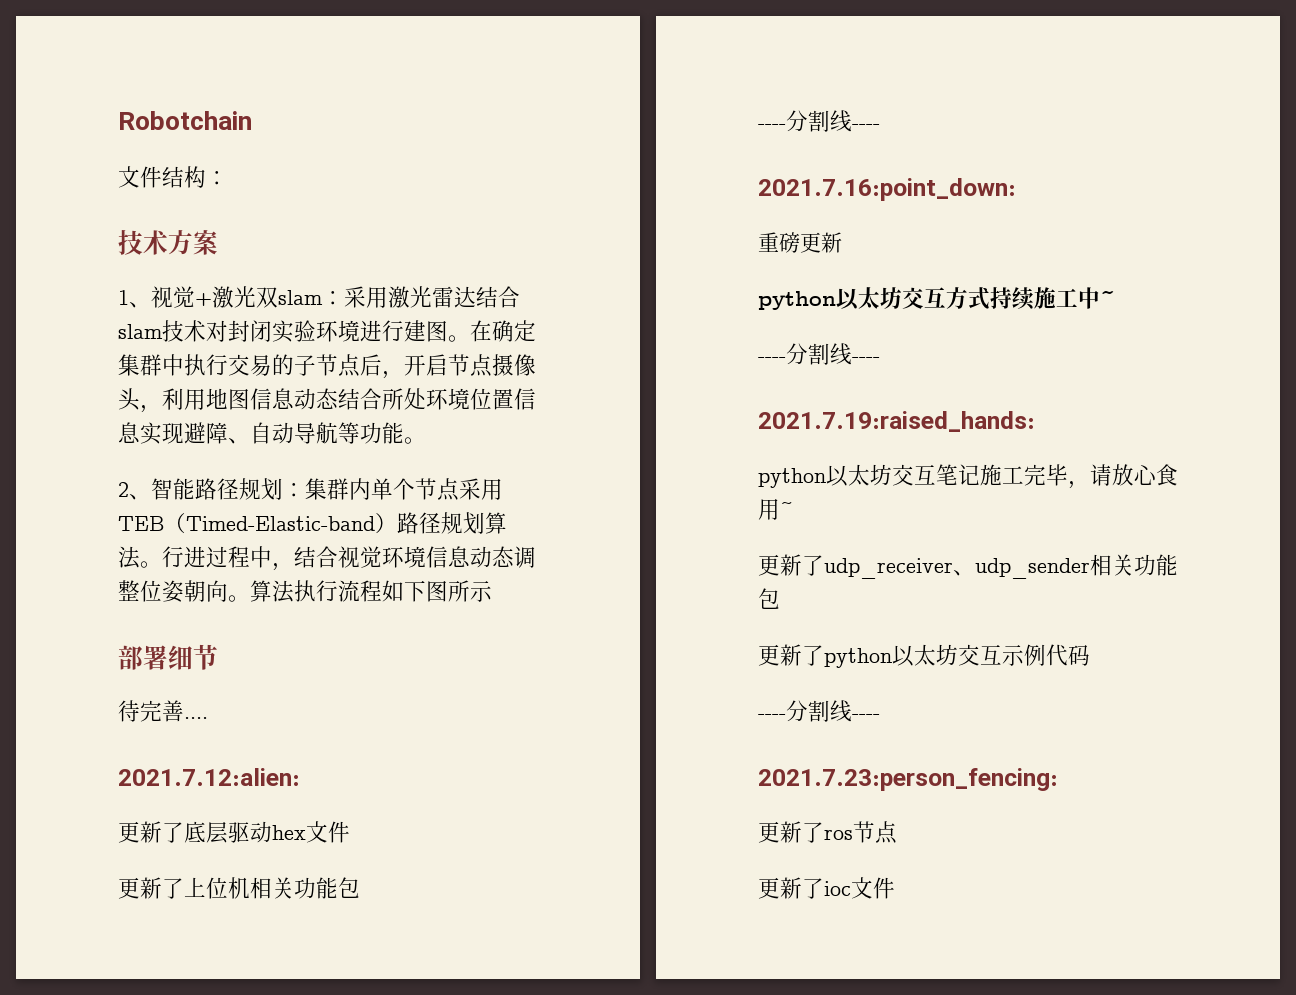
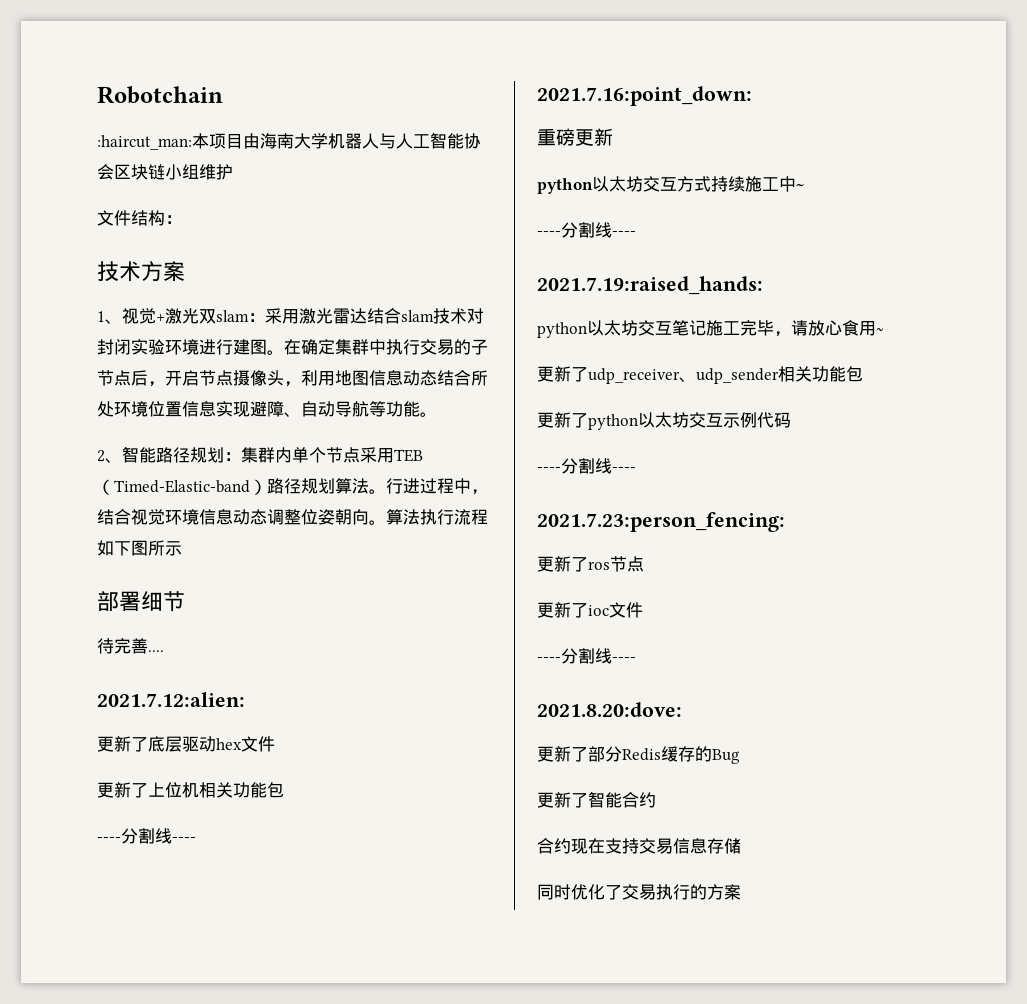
+ :haircut_man:本项目由海南大学机器人与人工智能协会区块链小组维护
  更新了ioc文件
+ ----分割线----
+ 2021.8.20:dove:
+ 更新了部分Redis缓存的Bug
+ 更新了智能合约
+ 合约现在支持交易信息存储
+ 同时优化了交易执行的方案

